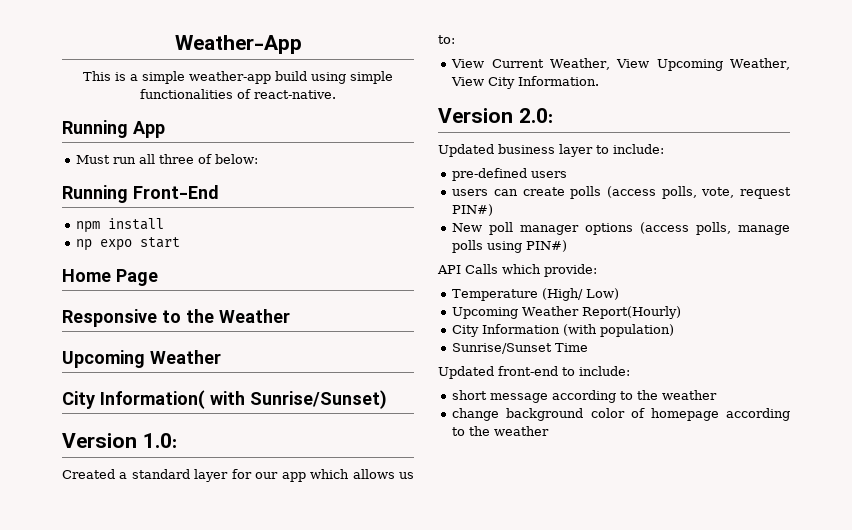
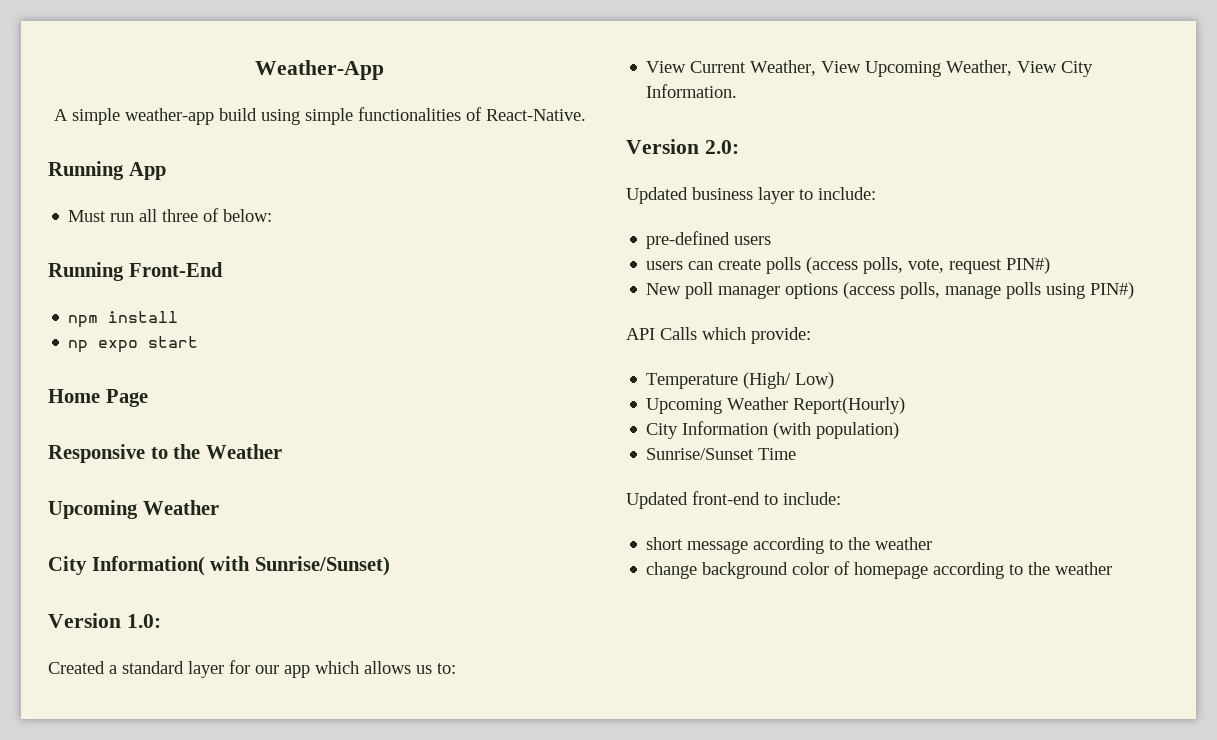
- This is a simple weather-app build using simple functionalities of react-native.
+ A simple weather-app build using simple functionalities of React-Native.

